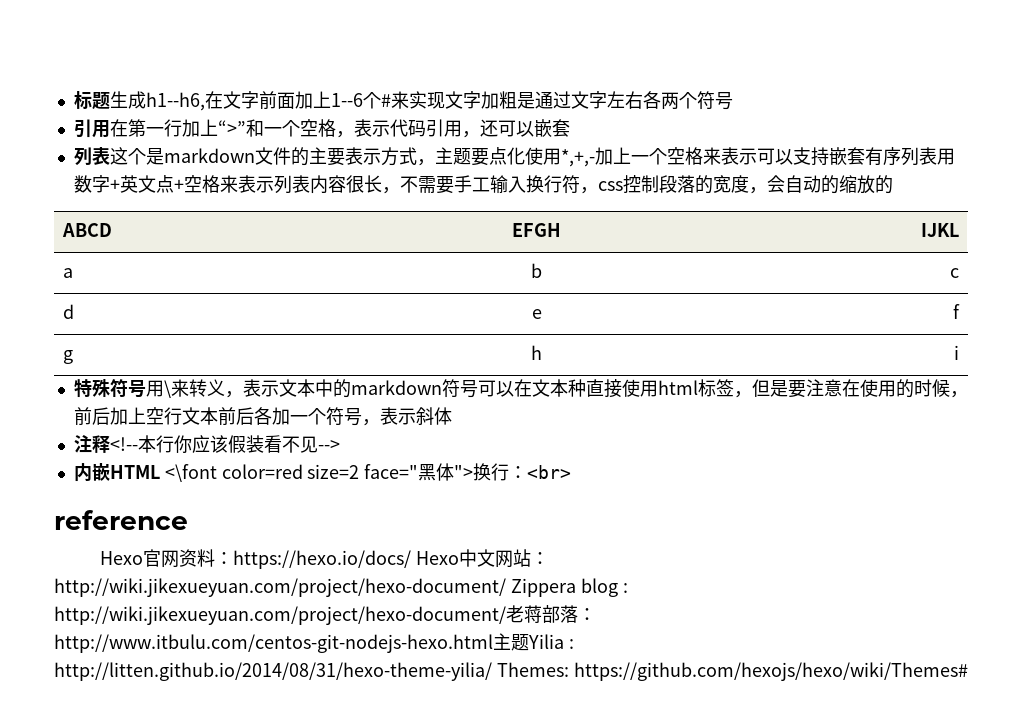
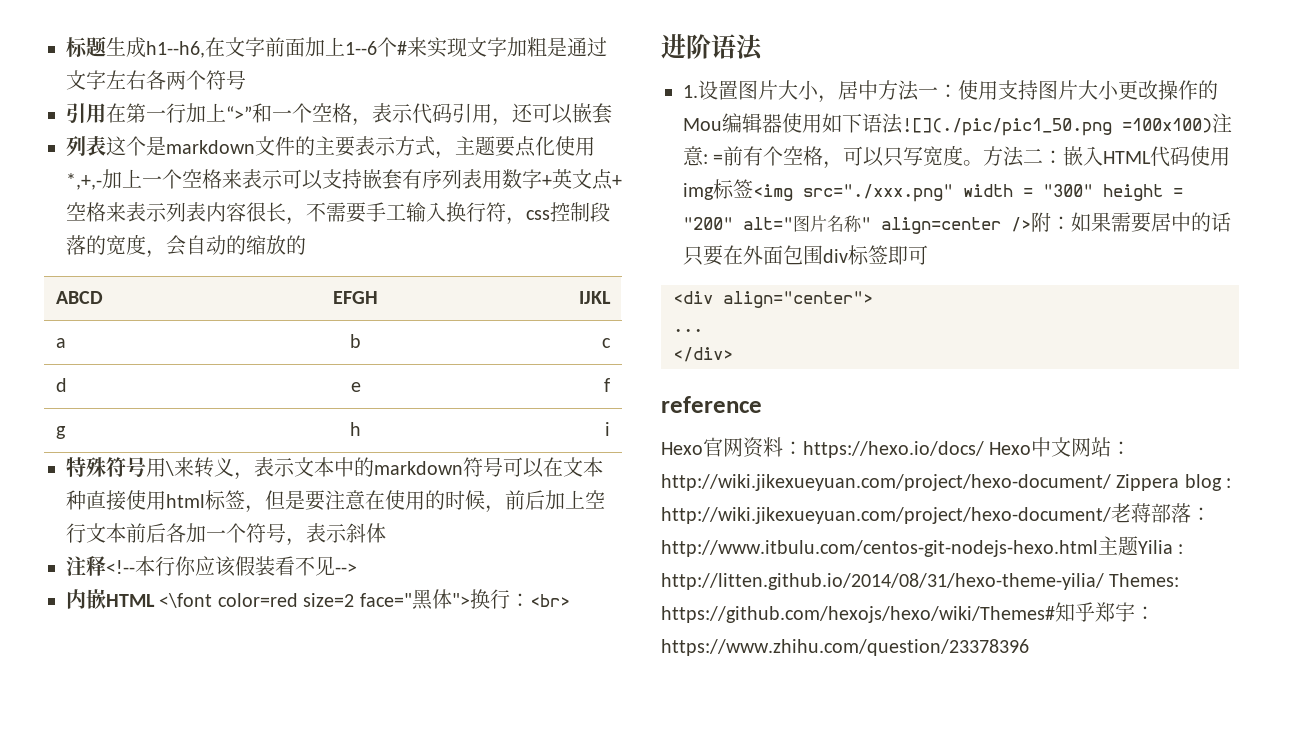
+ 进阶语法
+ 1.设置图片大小，居中方法一：使用支持图片大小更改操作的Mou编辑器使用如下语法![](./pic/pic1_50.png =100x100)注意: =前有个空格，可以只写宽度。方法二：嵌入HTML代码使用img标签<img src="./xxx.png" width = "300" height = "200" alt="图片名称" align=center />附：如果需要居中的话只要在外面包围div标签即可
+ <div align="center">
+ ...
+ </div>
- Hexo官网资料：https://hexo.io/docs/ Hexo中文网站：http://wiki.jikexueyuan.com/project/hexo-document/ Zippera blog : http://wiki.jikexueyuan.com/project/hexo-document/老蒋部落：http://www.itbulu.com/centos-git-nodejs-hexo.html主题Yilia : http://litten.github.io/2014/08/31/hexo-theme-yilia/ Themes: https://github.com/hexojs/hexo/wiki/Themes#
+ Hexo官网资料：https://hexo.io/docs/ Hexo中文网站：http://wiki.jikexueyuan.com/project/hexo-document/ Zippera blog : http://wiki.jikexueyuan.com/project/hexo-document/老蒋部落：http://www.itbulu.com/centos-git-nodejs-hexo.html主题Yilia : http://litten.github.io/2014/08/31/hexo-theme-yilia/ Themes: https://github.com/hexojs/hexo/wiki/Themes#知乎郑宇：https://www.zhihu.com/question/23378396

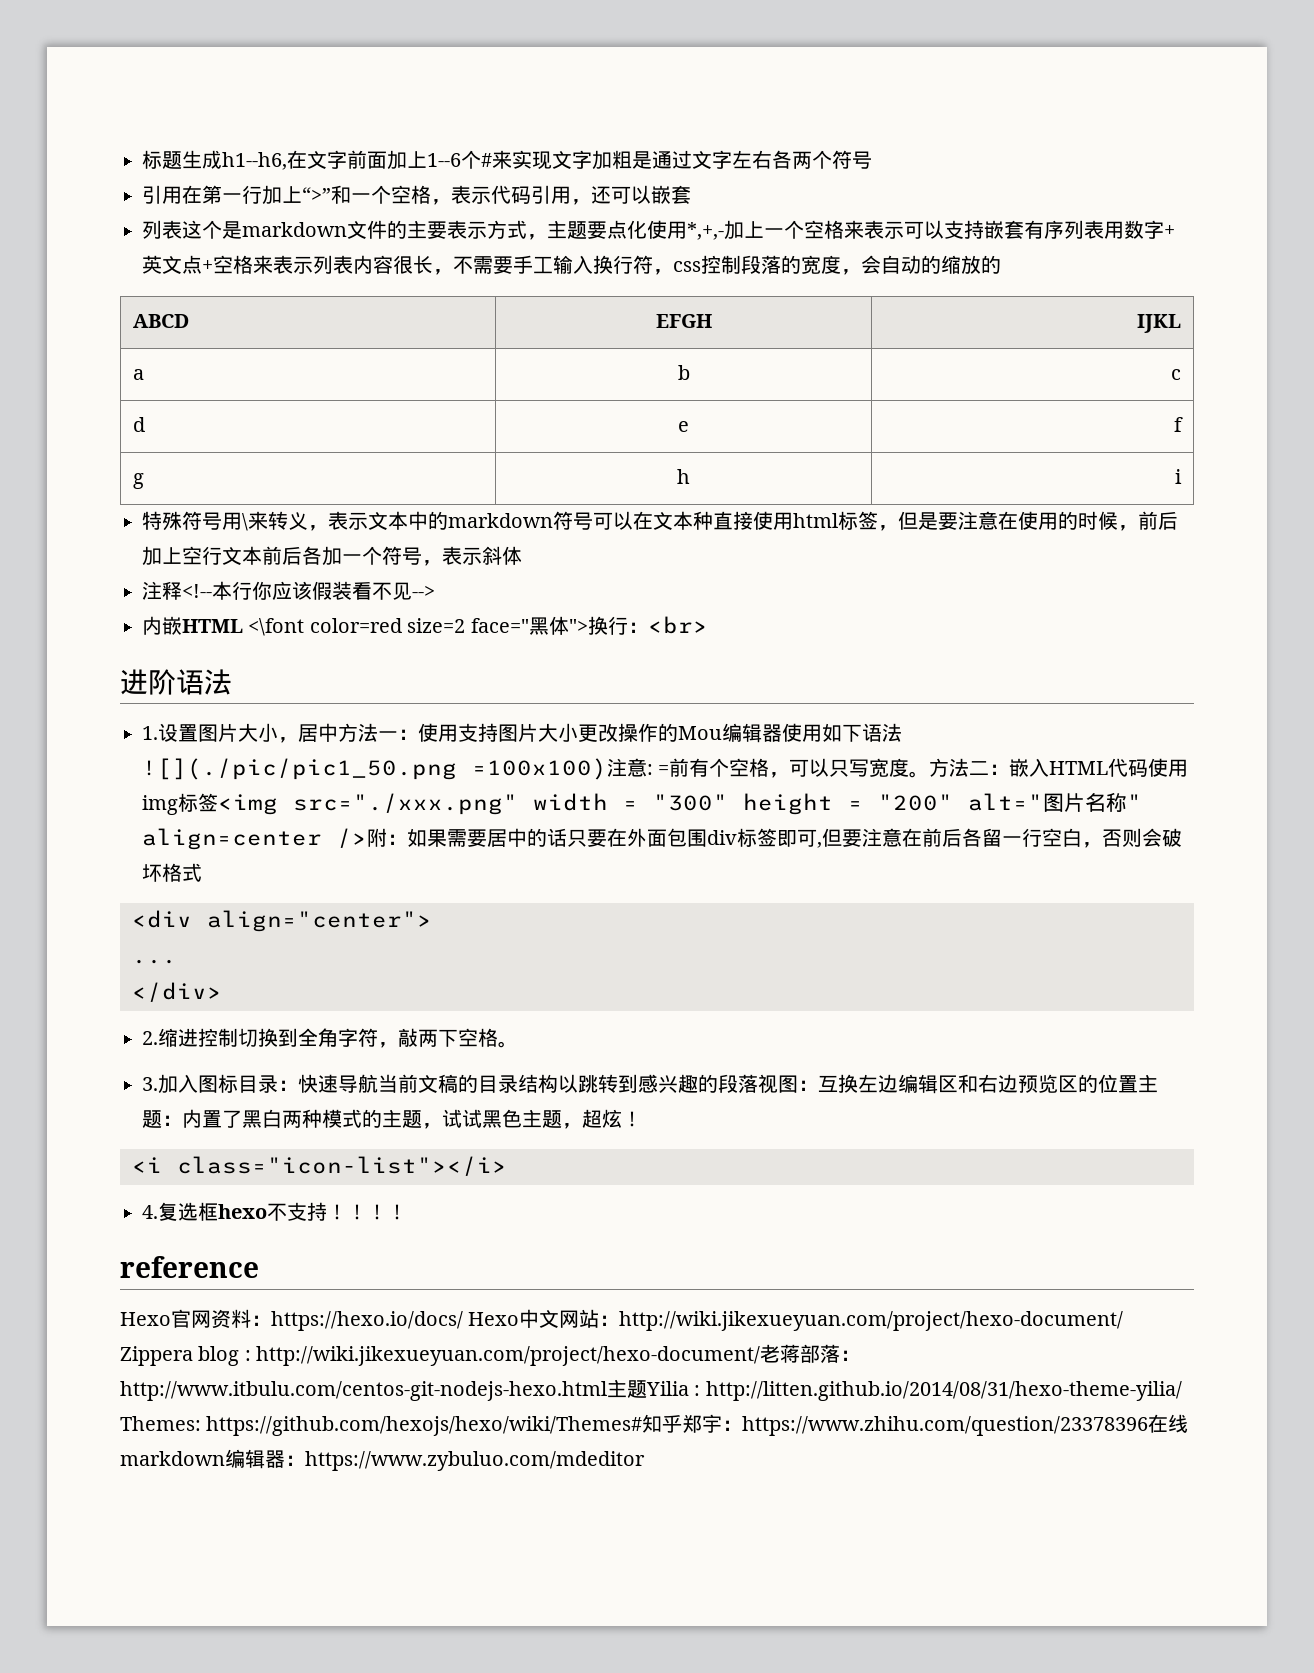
- 方法二：嵌入HTML代码使用img标签<img src="./xxx.png" width = "300" height = "200" alt="图片名称" align=center />附：如果需要居中的话只要在外面包围div标签即可
+ 方法二：嵌入HTML代码使用img标签<img src="./xxx.png" width = "300" height = "200" alt="图片名称" align=center />附：如果需要居中的话只要在外面包围div标签即可,但要注意在前后各留一行空白，否则会破坏格式
  <div align="center">
  ...
  </div>
+ 2.缩进控制切换到全角字符，敲两下空格。
+ 3.加入图标目录：快速导航当前文稿的目录结构以跳转到感兴趣的段落视图：互换左边编辑区和右边预览区的位置主题：内置了黑白两种模式的主题，试试黑色主题，超炫！
+ <i class="icon-list"></i>
+ 4.复选框hexo不支持！！！！
- Hexo官网资料：https://hexo.io/docs/ Hexo中文网站：http://wiki.jikexueyuan.com/project/hexo-document/ Zippera blog : http://wiki.jikexueyuan.com/project/hexo-document/老蒋部落：http://www.itbulu.com/centos-git-nodejs-hexo.html主题Yilia : http://litten.github.io/2014/08/31/hexo-theme-yilia/ Themes: https://github.com/hexojs/hexo/wiki/Themes#知乎郑宇：https://www.zhihu.com/question/23378396
+ Hexo官网资料：https://hexo.io/docs/ Hexo中文网站：http://wiki.jikexueyuan.com/project/hexo-document/ Zippera blog : http://wiki.jikexueyuan.com/project/hexo-document/老蒋部落：http://www.itbulu.com/centos-git-nodejs-hexo.html主题Yilia : http://litten.github.io/2014/08/31/hexo-theme-yilia/ Themes: https://github.com/hexojs/hexo/wiki/Themes#知乎郑宇：https://www.zhihu.com/question/23378396在线markdown编辑器：https://www.zybuluo.com/mdeditor

